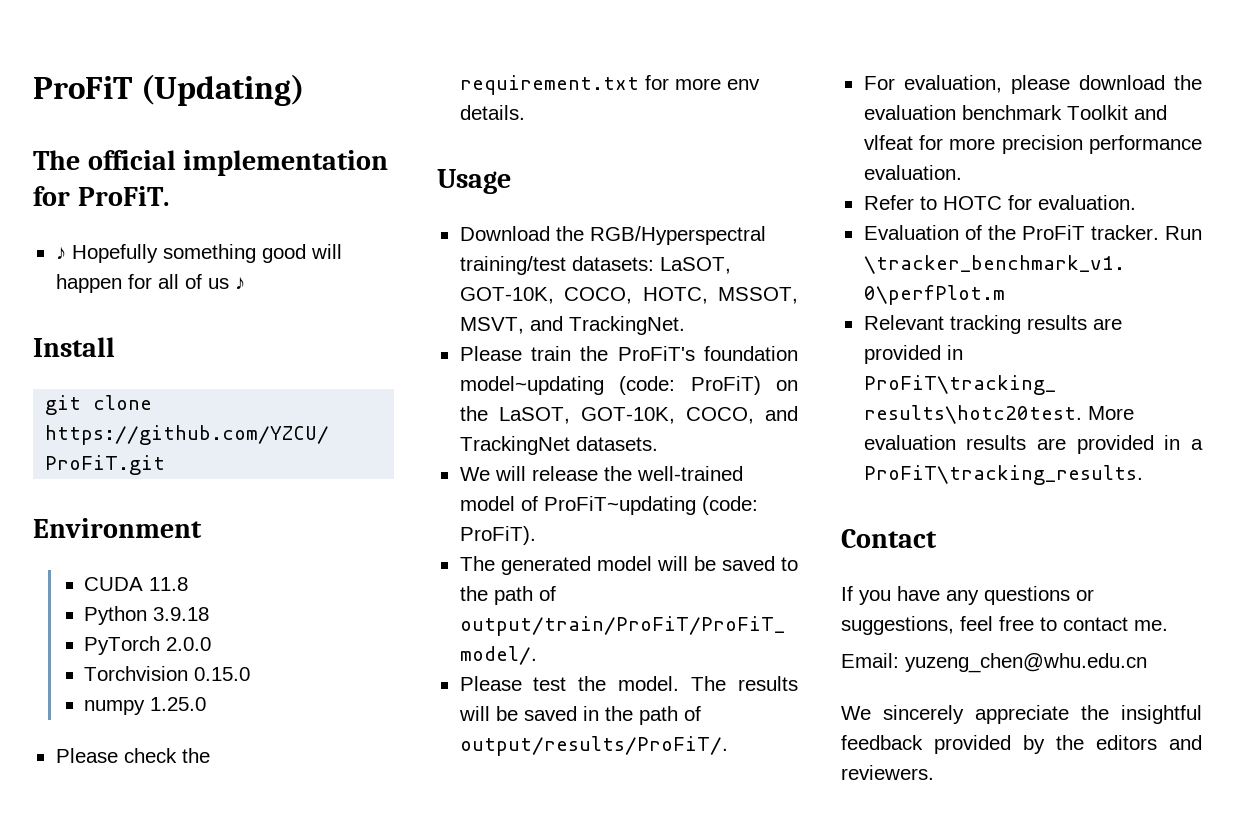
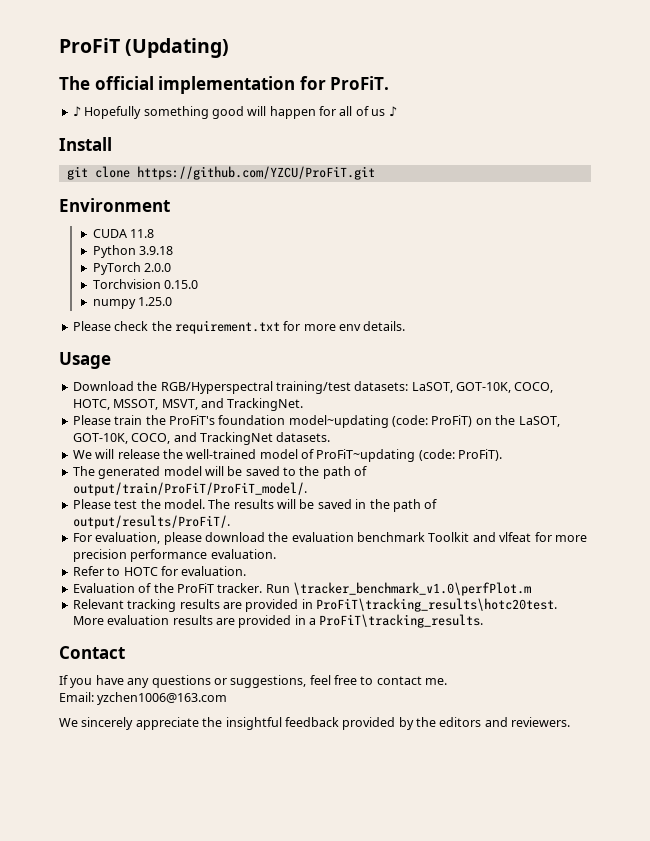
- Email: yuzeng_chen@whu.edu.cn
+ Email: yzchen1006@163.com

